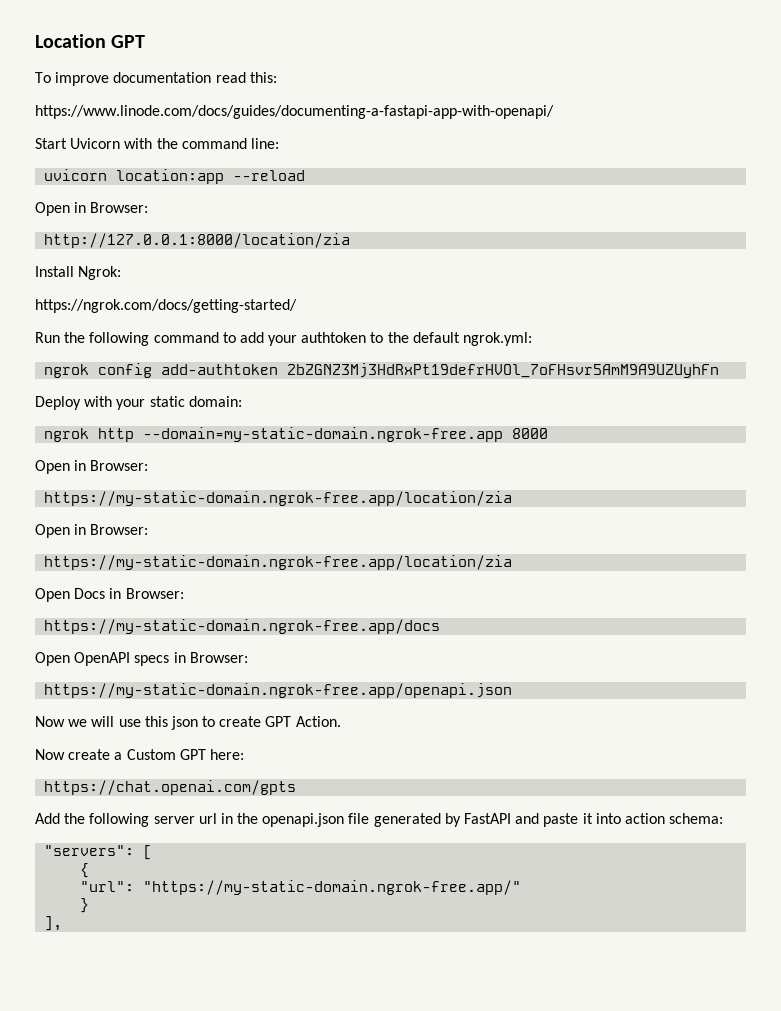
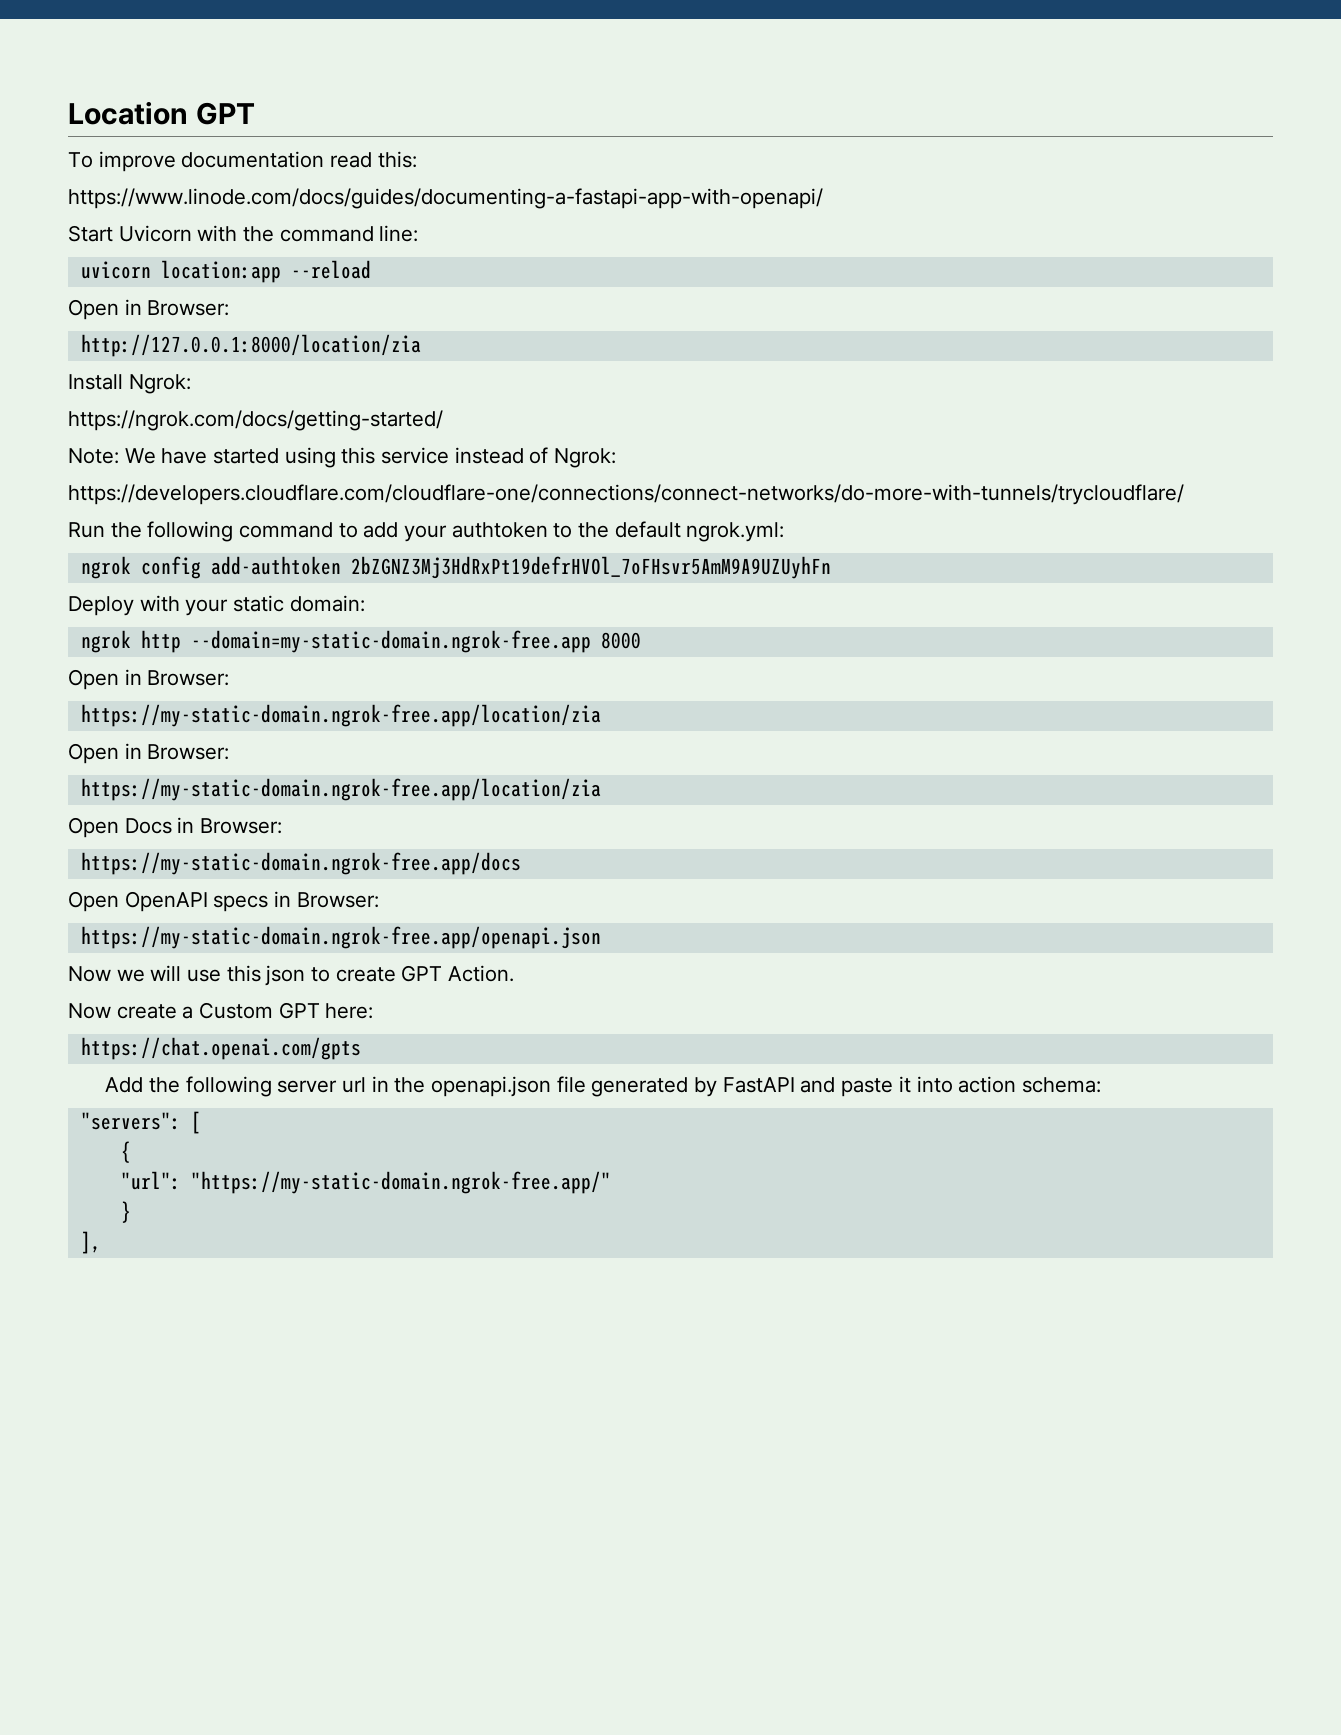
+ Note: We have started using this service instead of Ngrok:
+ https://developers.cloudflare.com/cloudflare-one/connections/connect-networks/do-more-with-tunnels/trycloudflare/

